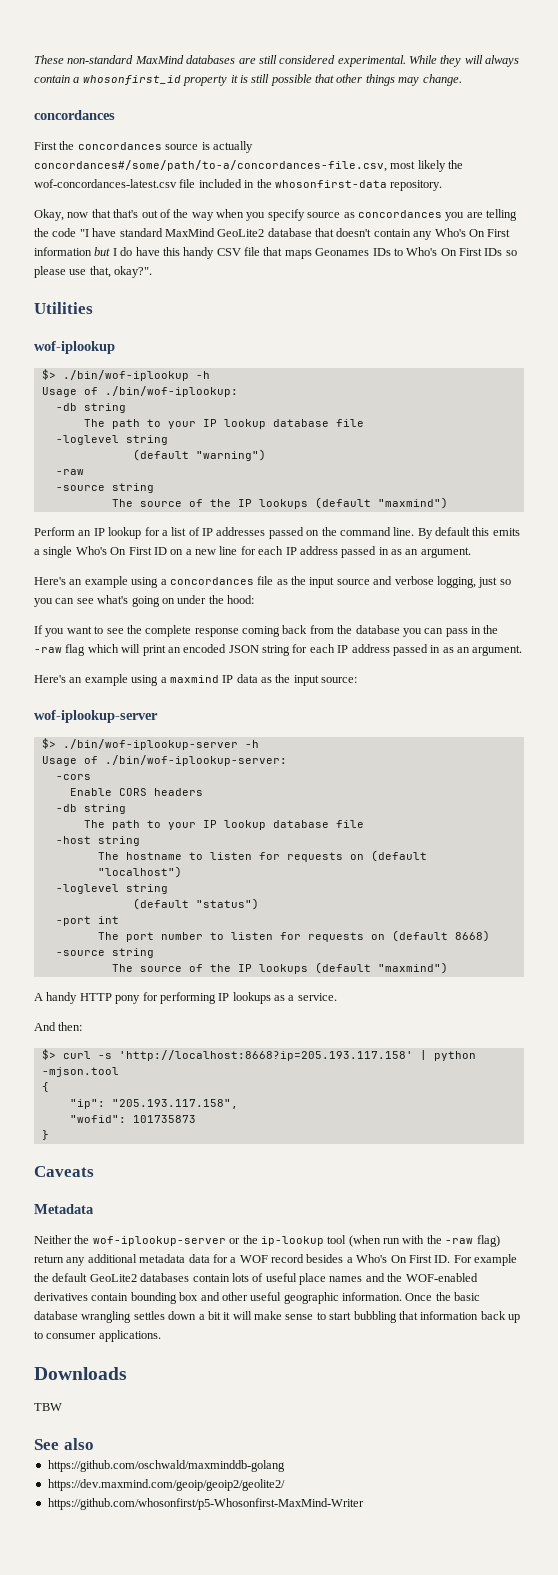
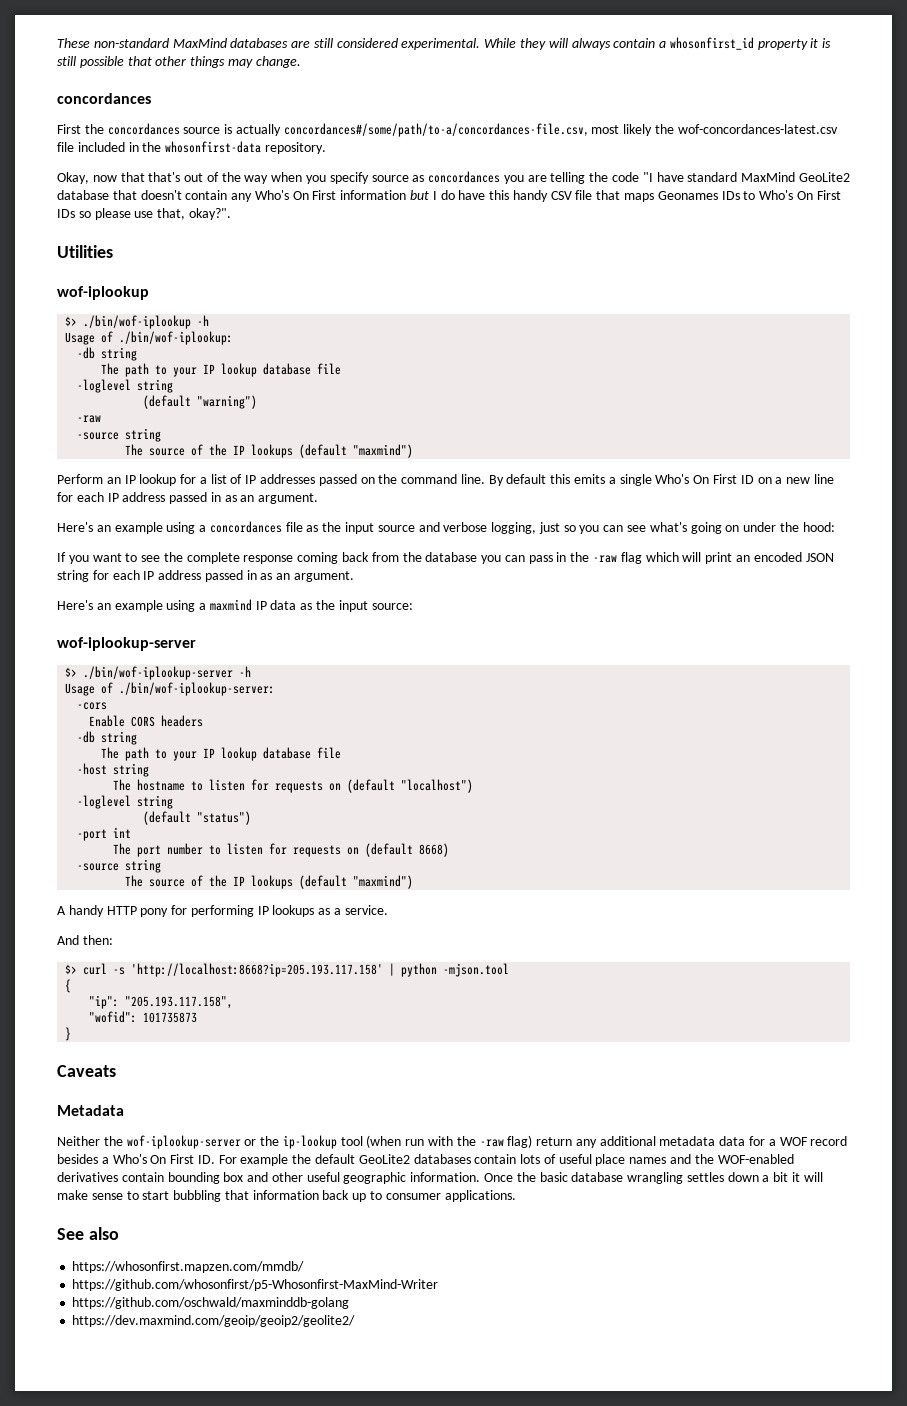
- Downloads
- TBW
+ https://whosonfirst.mapzen.com/mmdb/
+ https://github.com/whosonfirst/p5-Whosonfirst-MaxMind-Writer
- https://github.com/whosonfirst/p5-Whosonfirst-MaxMind-Writer

